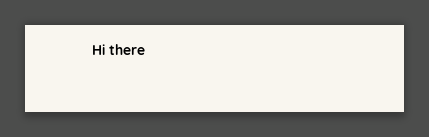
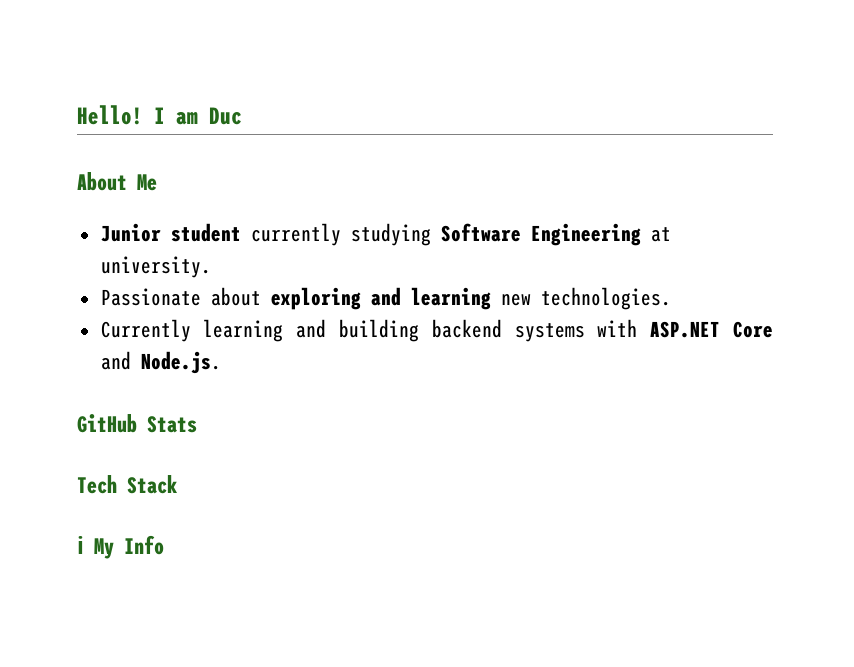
- Hi there
+ Hello! I am Duc
+ About Me
+ Junior student currently studying Software Engineering at university.
+ Passionate about exploring and learning new technologies.
+ Currently learning and building backend systems with ASP.NET Core and Node.js.
+ GitHub Stats
+ Tech Stack
+ ℹ My Info

